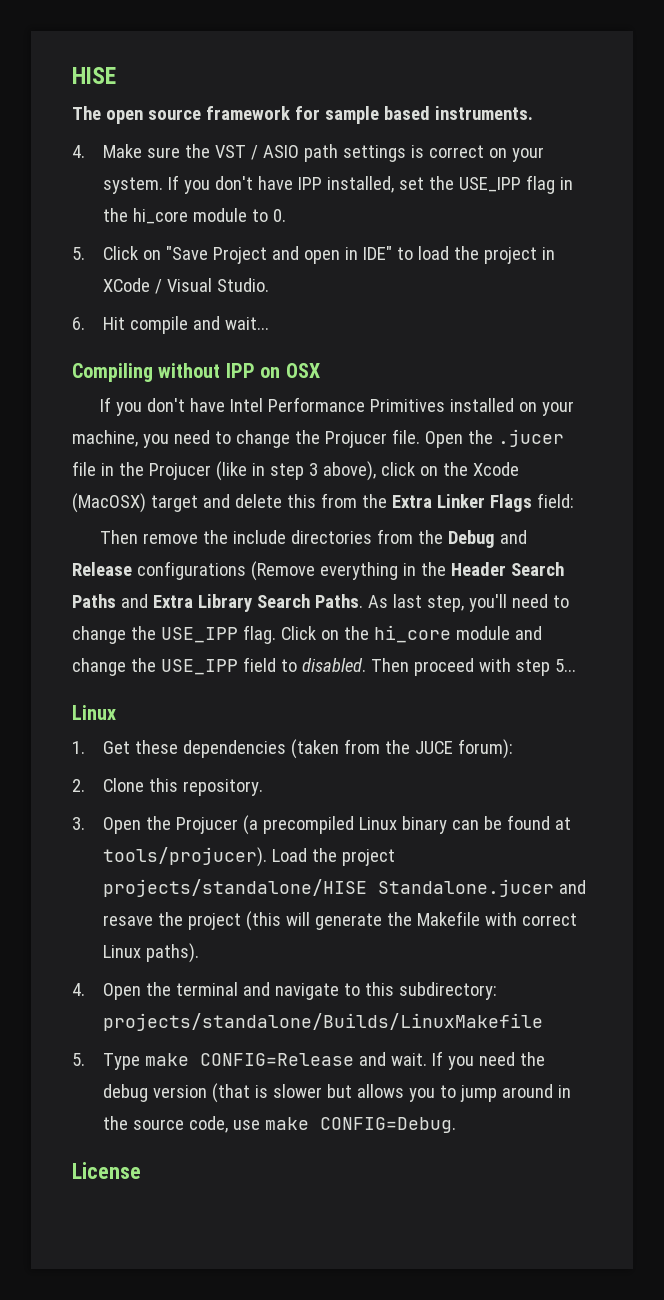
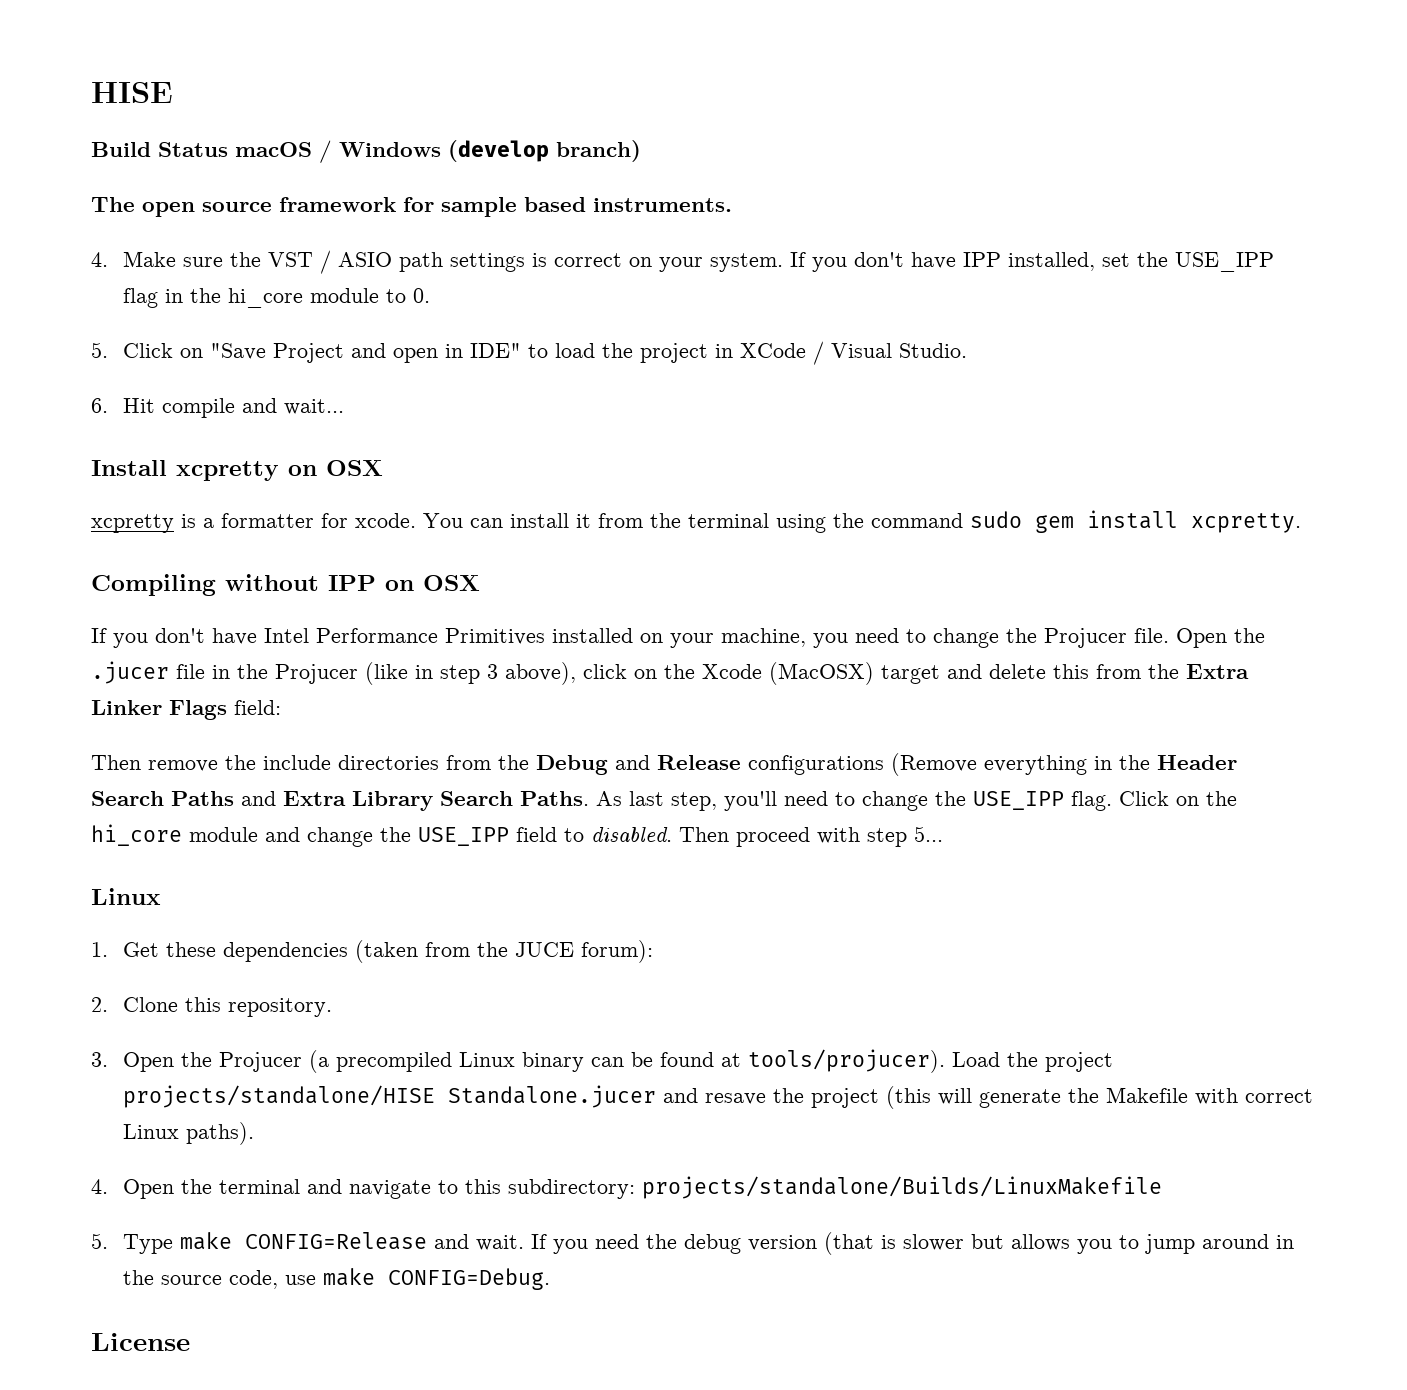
+ Build Status macOS / Windows (develop branch)
+ Install xcpretty on OSX
+ xcpretty is a formatter for xcode. You can install it from the terminal using the command sudo gem install xcpretty.

